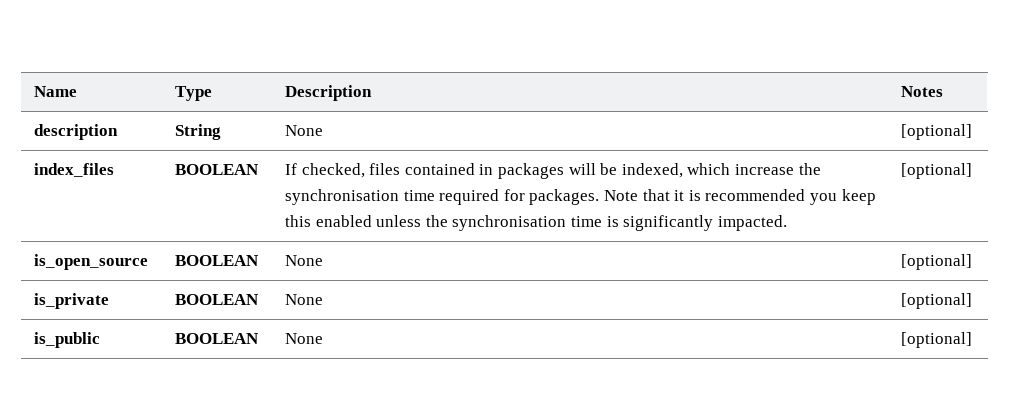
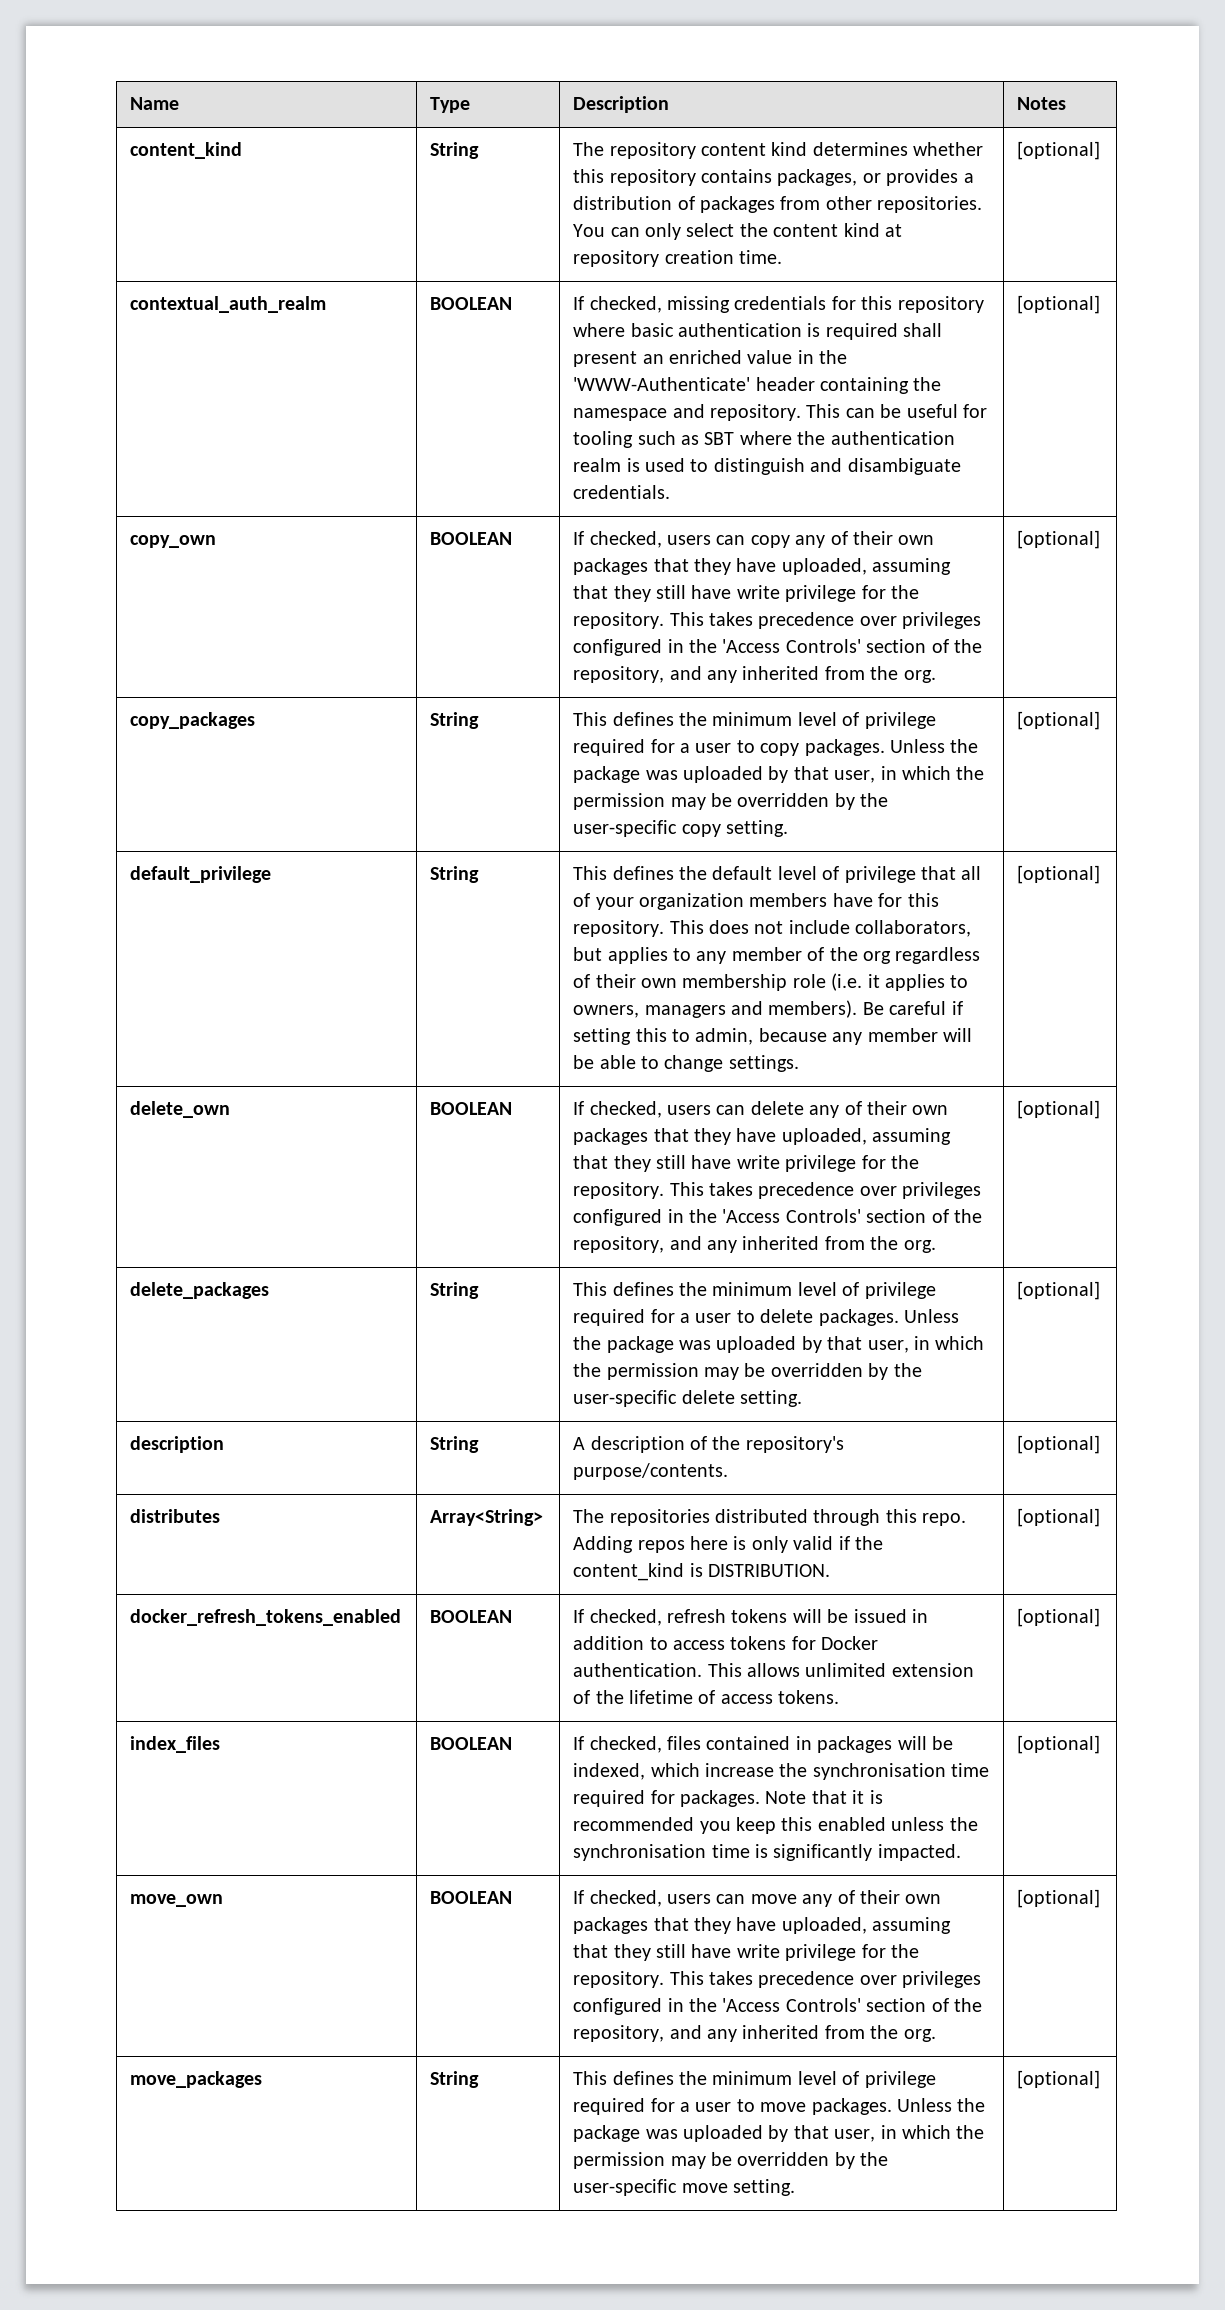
- description | String | None | [optional]
+ content_kind | String | The repository content kind determines whether this repository contains packages, or provides a distribution of packages from other repositories. You can only select the content kind at repository creation time. | [optional]
+ contextual_auth_realm | BOOLEAN | If checked, missing credentials for this repository where basic authentication is required shall present an enriched value in the 'WWW-Authenticate' header containing the namespace and repository. This can be useful for tooling such as SBT where the authentication realm is used to distinguish and disambiguate credentials. | [optional]
+ copy_own | BOOLEAN | If checked, users can copy any of their own packages that they have uploaded, assuming that they still have write privilege for the repository. This takes precedence over privileges configured in the 'Access Controls' section of the repository, and any inherited from the org. | [optional]
+ copy_packages | String | This defines the minimum level of privilege required for a user to copy packages. Unless the package was uploaded by that user, in which the permission may be overridden by the user-specific copy setting. | [optional]
+ default_privilege | String | This defines the default level of privilege that all of your organization members have for this repository. This does not include collaborators, but applies to any member of the org regardless of their own membership role (i.e. it applies to owners, managers and members). Be careful if setting this to admin, because any member will be able to change settings. | [optional]
+ delete_own | BOOLEAN | If checked, users can delete any of their own packages that they have uploaded, assuming that they still have write privilege for the repository. This takes precedence over privileges configured in the 'Access Controls' section of the repository, and any inherited from the org. | [optional]
+ delete_packages | String | This defines the minimum level of privilege required for a user to delete packages. Unless the package was uploaded by that user, in which the permission may be overridden by the user-specific delete setting. | [optional]
+ description | String | A description of the repository's purpose/contents. | [optional]
+ distributes | Array<String> | The repositories distributed through this repo. Adding repos here is only valid if the content_kind is DISTRIBUTION. | [optional]
+ docker_refresh_tokens_enabled | BOOLEAN | If checked, refresh tokens will be issued in addition to access tokens for Docker authentication. This allows unlimited extension of the lifetime of access tokens. | [optional]
- is_open_source | BOOLEAN | None | [optional]
- is_private | BOOLEAN | None | [optional]
- is_public | BOOLEAN | None | [optional]
+ move_own | BOOLEAN | If checked, users can move any of their own packages that they have uploaded, assuming that they still have write privilege for the repository. This takes precedence over privileges configured in the 'Access Controls' section of the repository, and any inherited from the org. | [optional]
+ move_packages | String | This defines the minimum level of privilege required for a user to move packages. Unless the package was uploaded by that user, in which the permission may be overridden by the user-specific move setting. | [optional]

